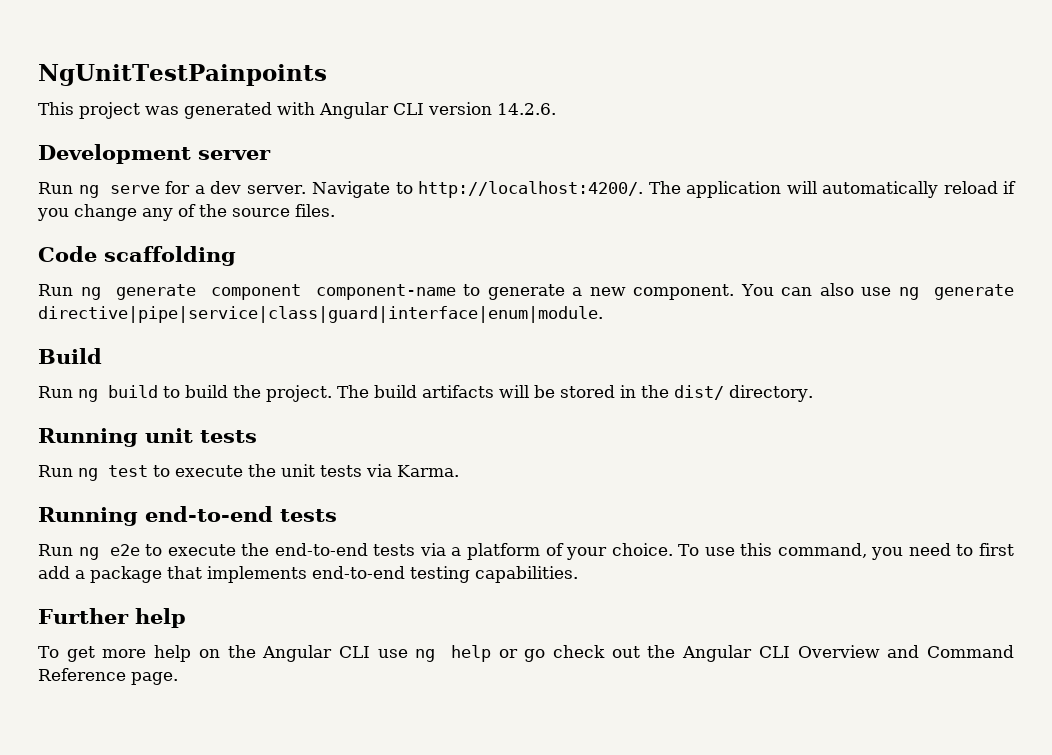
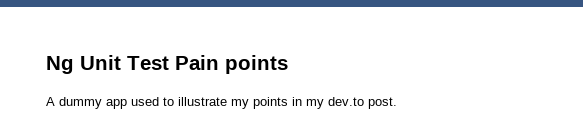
- NgUnitTestPainpoints
- This project was generated with Angular CLI version 14.2.6.
- Development server
- Run ng serve for a dev server. Navigate to http://localhost:4200/. The application will automatically reload if you change any of the source files.
- Code scaffolding
- Run ng generate component component-name to generate a new component. You can also use ng generate directive|pipe|service|class|guard|interface|enum|module.
- Build
- Run ng build to build the project. The build artifacts will be stored in the dist/ directory.
- Running unit tests
- Run ng test to execute the unit tests via Karma.
- Running end-to-end tests
- Run ng e2e to execute the end-to-end tests via a platform of your choice. To use this command, you need to first add a package that implements end-to-end testing capabilities.
- Further help
- To get more help on the Angular CLI use ng help or go check out the Angular CLI Overview and Command Reference page.
+ Ng Unit Test Pain points
+ A dummy app used to illustrate my points in my dev.to post.

